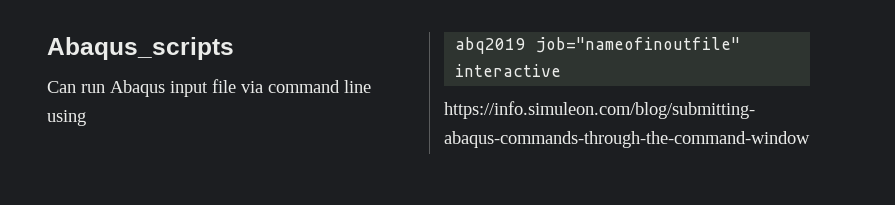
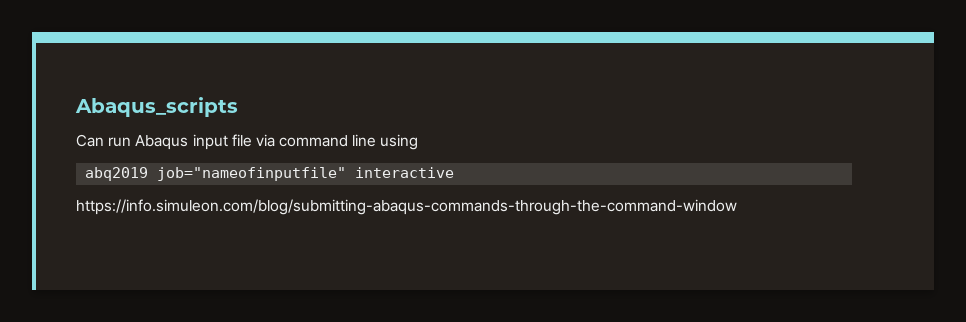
- abq2019 job="nameofinoutfile" interactive
+ abq2019 job="nameofinputfile" interactive

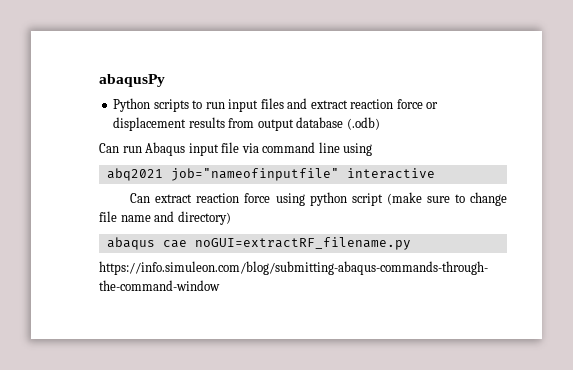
- Abaqus_scripts
+ abaqusPy
+ Python scripts to run input files and extract reaction force or displacement results from output database (.odb)
- abq2019 job="nameofinputfile" interactive
+ abq2021 job="nameofinputfile" interactive
+ Can extract reaction force using python script (make sure to change file name and directory)
+ abaqus cae noGUI=extractRF_filename.py

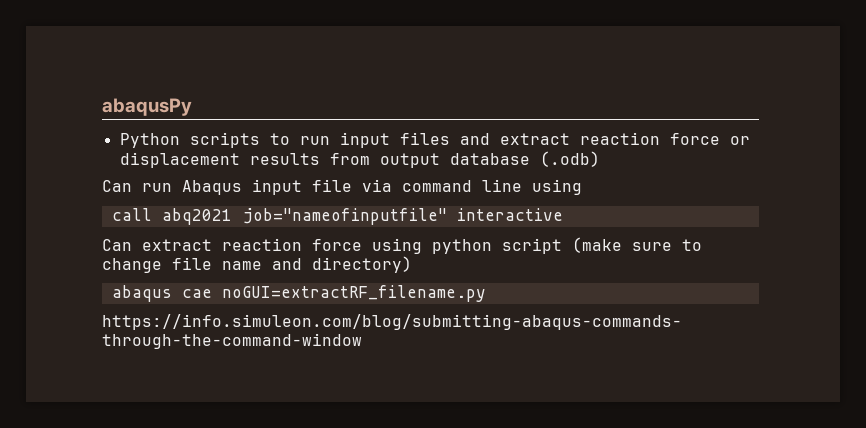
- abq2021 job="nameofinputfile" interactive
+ call abq2021 job="nameofinputfile" interactive

